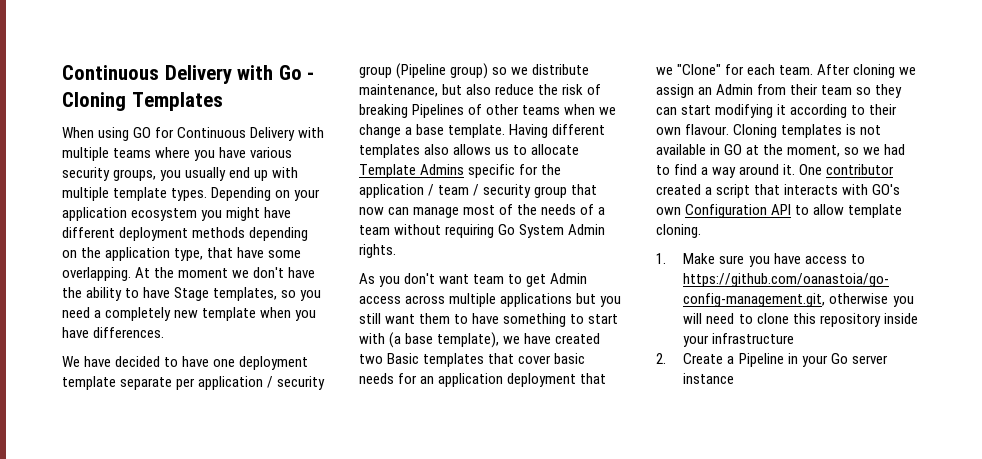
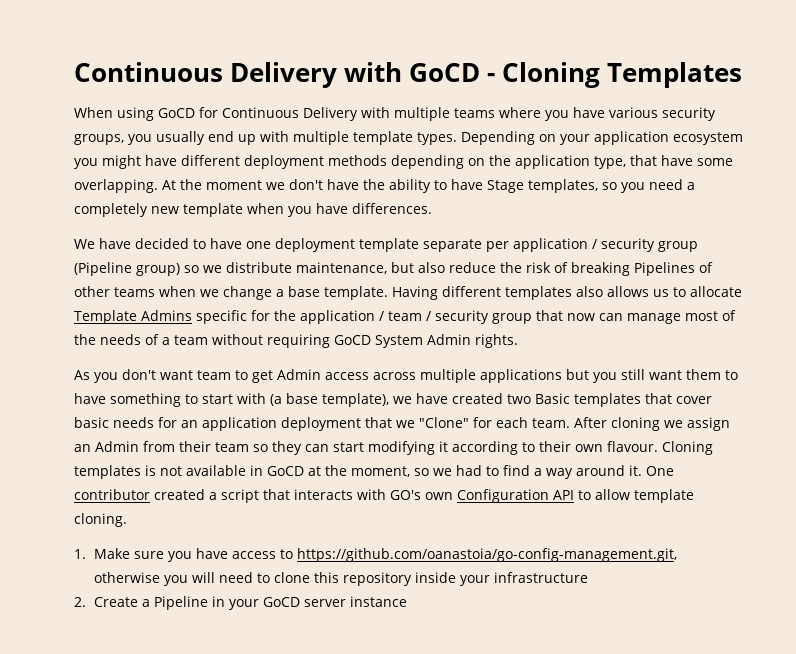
- Continuous Delivery with Go - Cloning Templates
+ Continuous Delivery with GoCD - Cloning Templates
- When using GO for Continuous Delivery with multiple teams where you have various security groups, you usually end up with multiple template types.
+ When using GoCD for Continuous Delivery with multiple teams where you have various security groups, you usually end up with multiple template types.
- Having different templates also allows us to allocate Template Admins specific for the application / team / security group that now can manage most of the needs of a team without requiring Go System Admin rights.
+ Having different templates also allows us to allocate Template Admins specific for the application / team / security group that now can manage most of the needs of a team without requiring GoCD System Admin rights.
- Cloning templates is not available in GO at the moment, so we had to find a way around it.
+ Cloning templates is not available in GoCD at the moment, so we had to find a way around it.
- 2. Create a Pipeline in your Go server instance
+ 2. Create a Pipeline in your GoCD server instance

